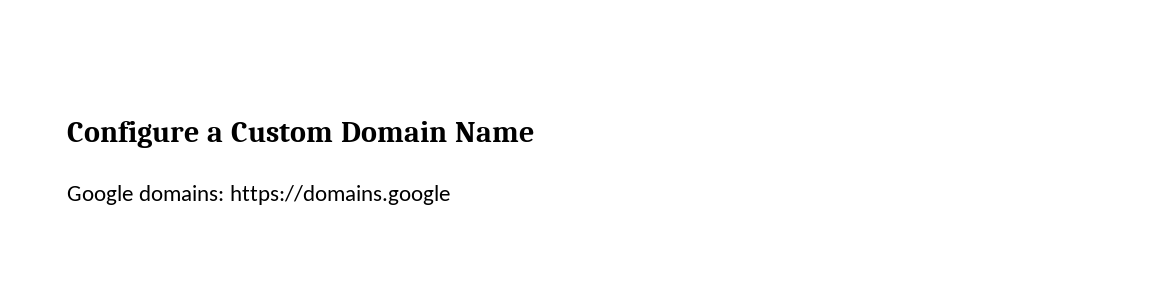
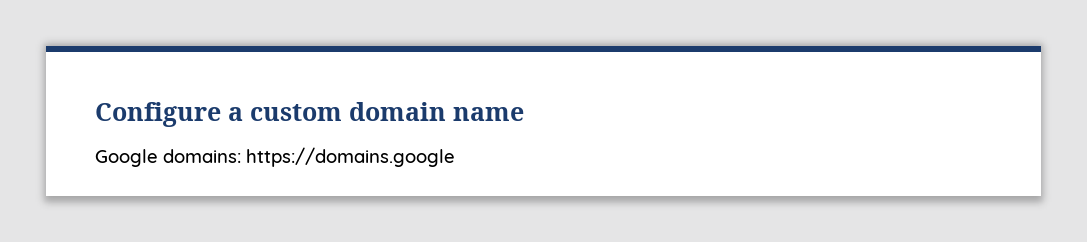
- Configure a Custom Domain Name
+ Configure a custom domain name

